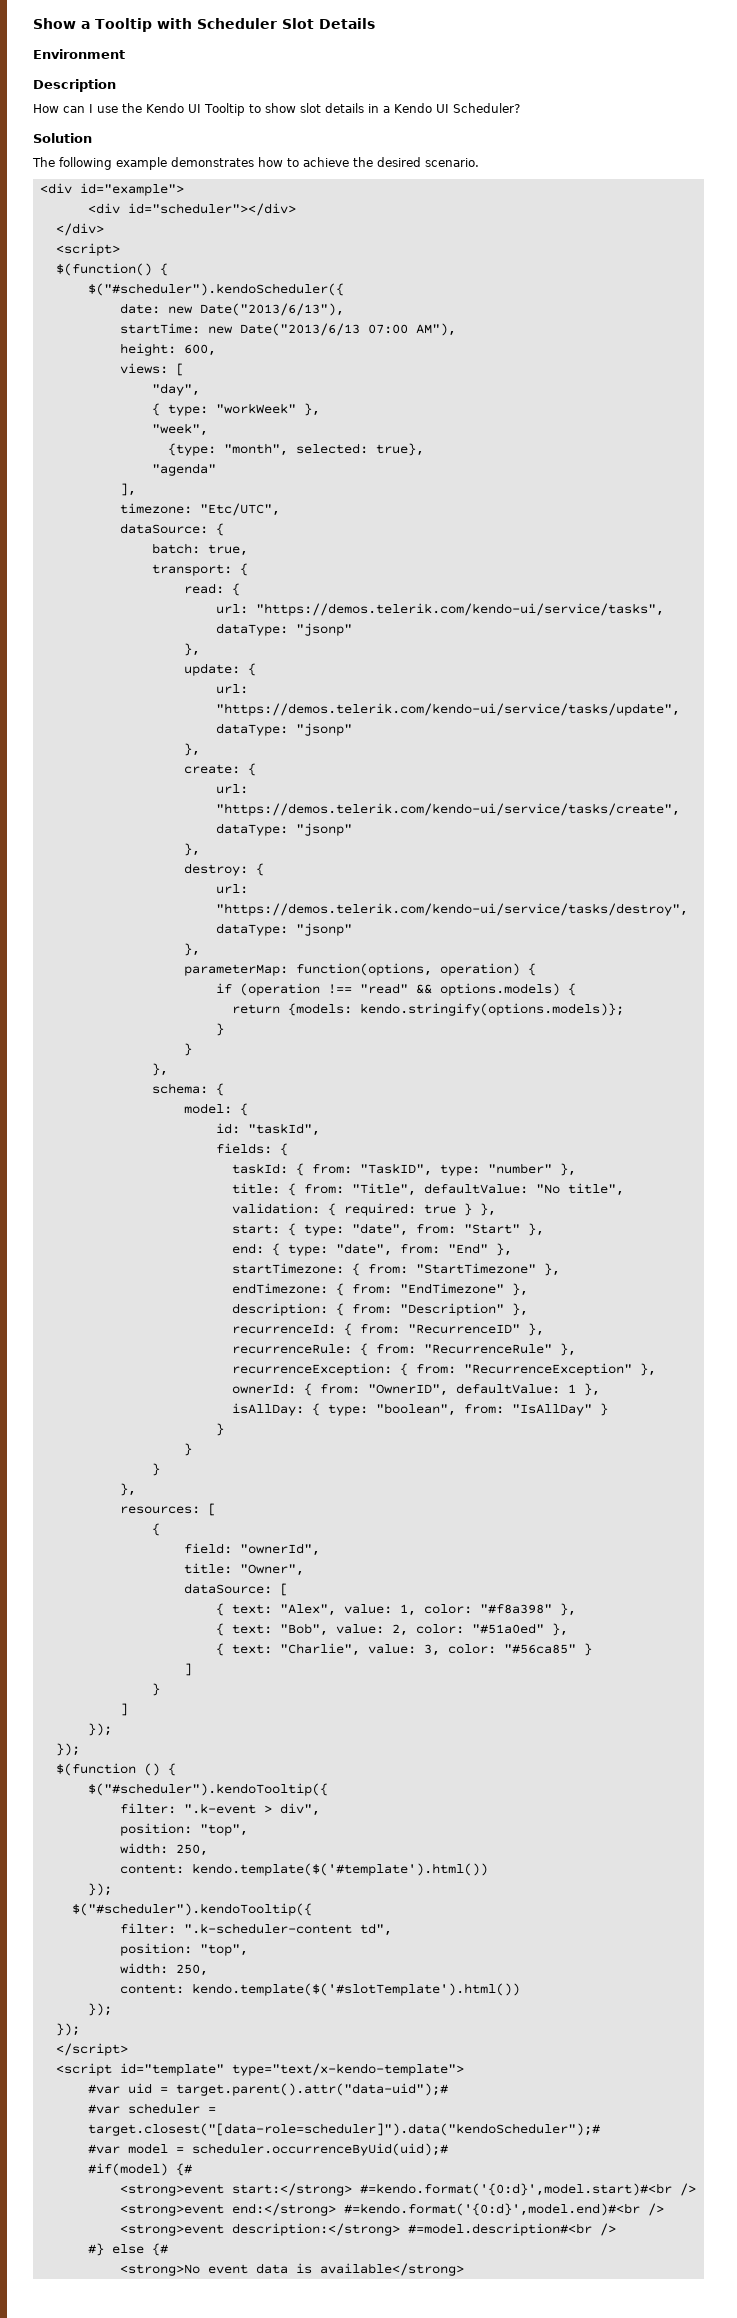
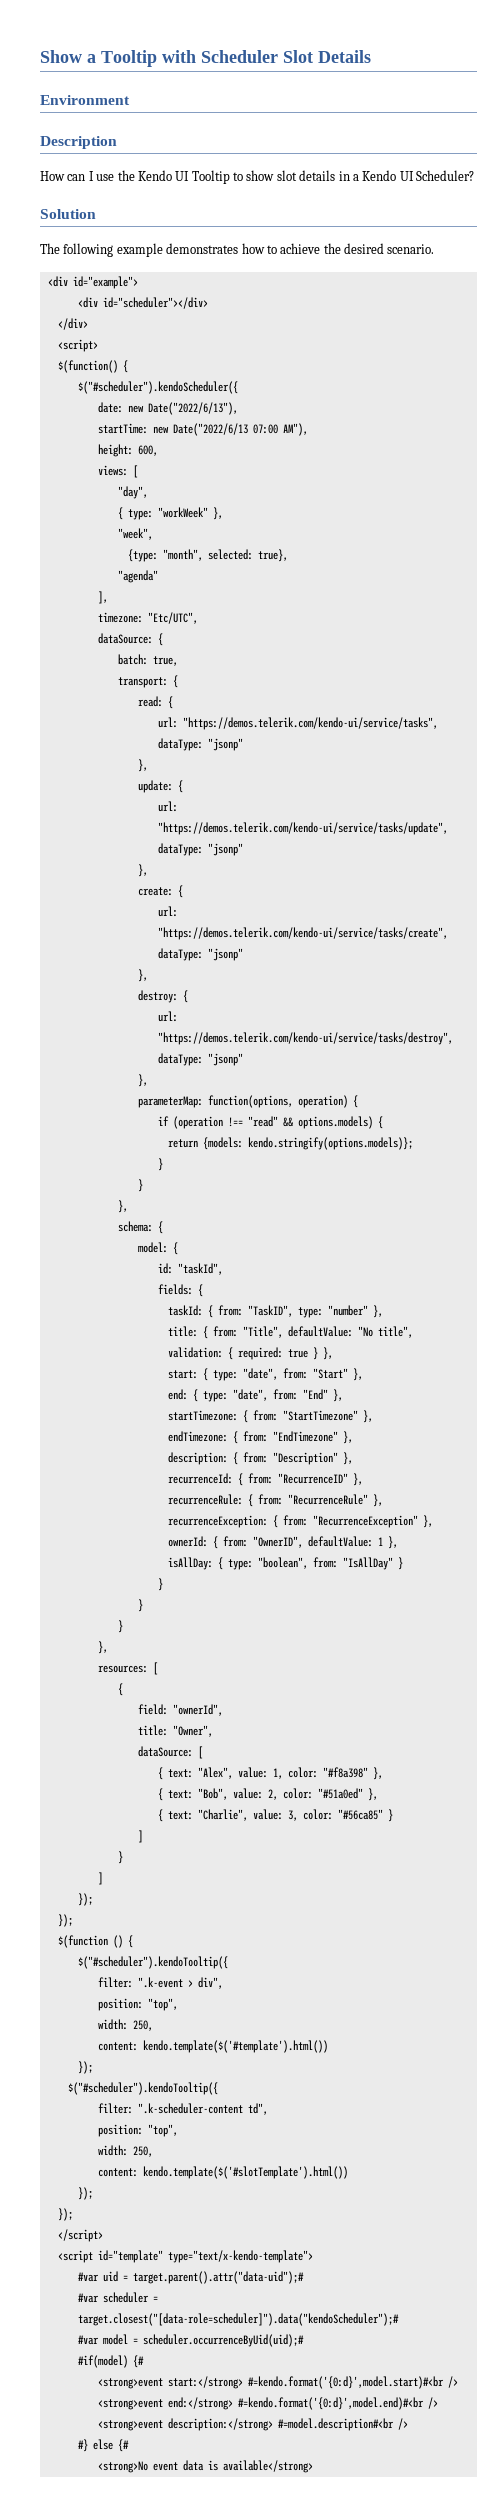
- date: new Date("2013/6/13"),
+ date: new Date("2022/6/13"),
- startTime: new Date("2013/6/13 07:00 AM"),
+ startTime: new Date("2022/6/13 07:00 AM"),

